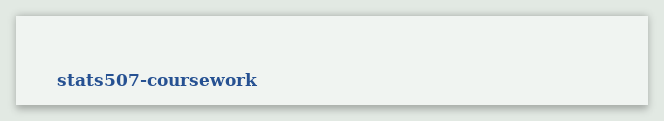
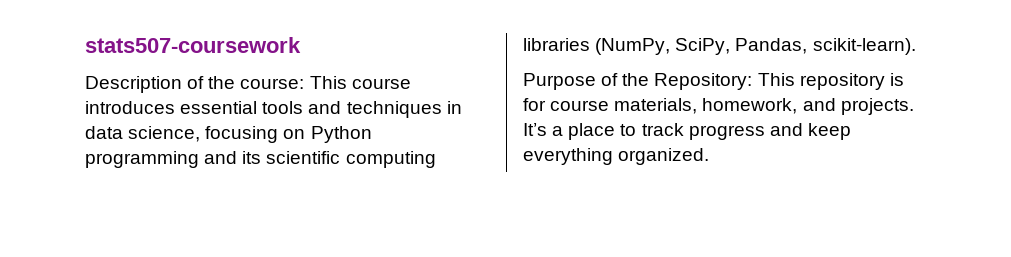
+ Description of the course: This course introduces essential tools and techniques in data science, focusing on Python programming and its scientific computing libraries (NumPy, SciPy, Pandas, scikit-learn).
+ Purpose of the Repository: This repository is for course materials, homework, and projects. It’s a place to track progress and keep everything organized.

